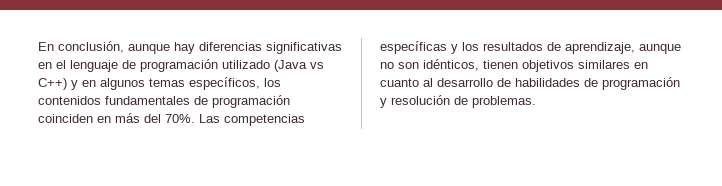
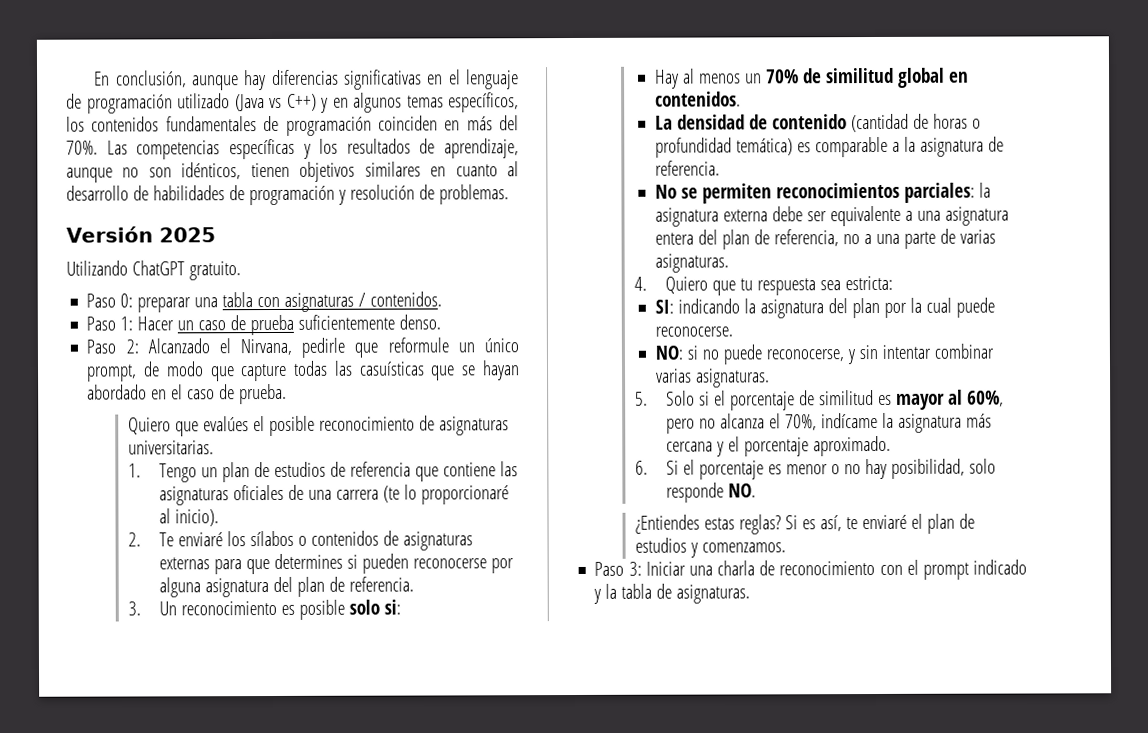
+ Versión 2025
+ Utilizando ChatGPT gratuito.
+ Paso 0: preparar una tabla con asignaturas / contenidos.
+ Paso 1: Hacer un caso de prueba suficientemente denso.
+ Paso 2: Alcanzado el Nirvana, pedirle que reformule un único prompt, de modo que capture todas las casuísticas que se hayan abordado en el caso de prueba.
+ Quiero que evalúes el posible reconocimiento de asignaturas universitarias.
+ 1. Tengo un plan de estudios de referencia que contiene las asignaturas oficiales de una carrera (te lo proporcionaré al inicio).
+ 2. Te enviaré los sílabos o contenidos de asignaturas externas para que determines si pueden reconocerse por alguna asignatura del plan de referencia.
+ 3. Un reconocimiento es posible solo si:
+ Hay al menos un 70% de similitud global en contenidos.
+ La densidad de contenido (cantidad de horas o profundidad temática) es comparable a la asignatura de referencia.
+ No se permiten reconocimientos parciales: la asignatura externa debe ser equivalente a una asignatura entera del plan de referencia, no a una parte de varias asignaturas.
+ 4. Quiero que tu respuesta sea estricta:
+ SI: indicando la asignatura del plan por la cual puede reconocerse.
+ NO: si no puede reconocerse, y sin intentar combinar varias asignaturas.
+ 5. Solo si el porcentaje de similitud es mayor al 60%, pero no alcanza el 70%, indícame la asignatura más cercana y el porcentaje aproximado.
+ 6. Si el porcentaje es menor o no hay posibilidad, solo responde NO.
+ ¿Entiendes estas reglas? Si es así, te enviaré el plan de estudios y comenzamos.
+ Paso 3: Iniciar una charla de reconocimiento con el prompt indicado y la tabla de asignaturas.

